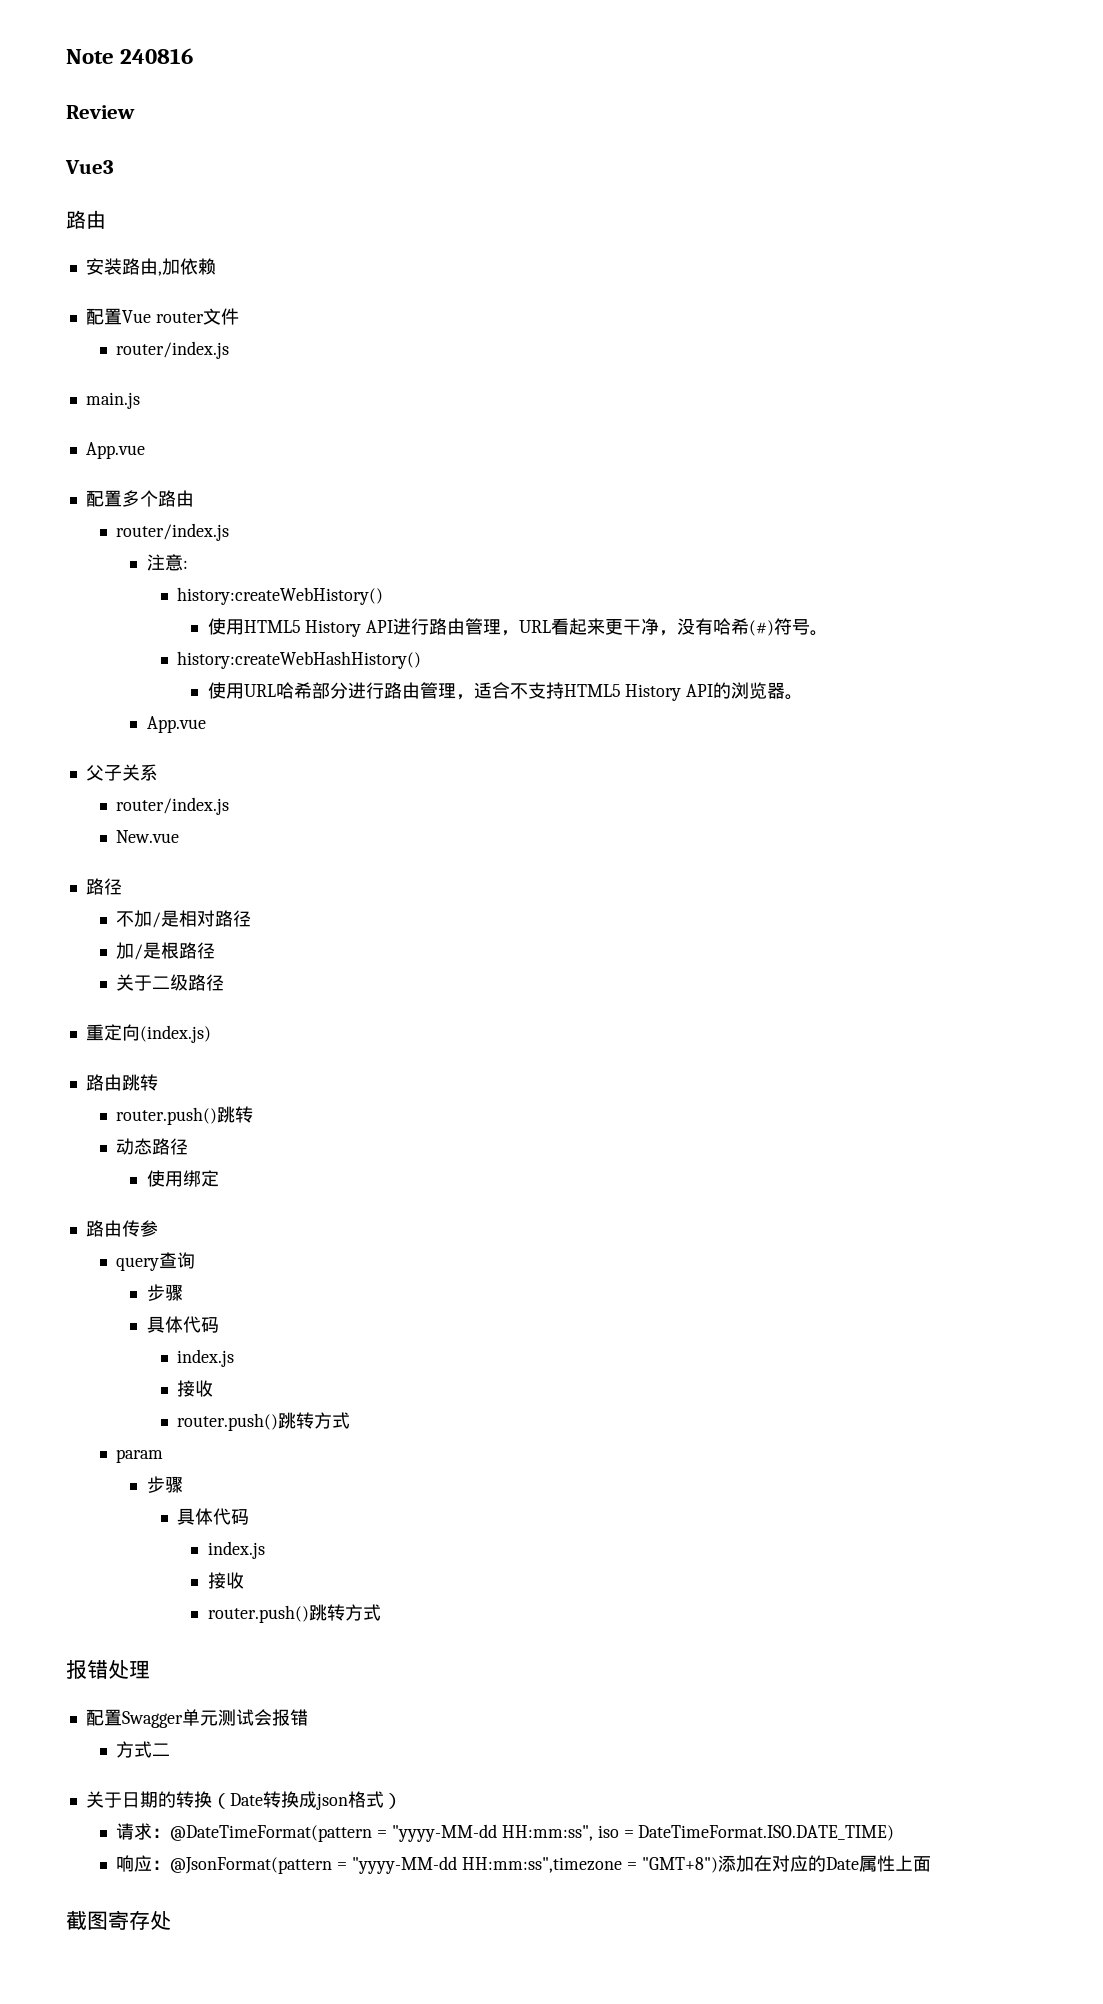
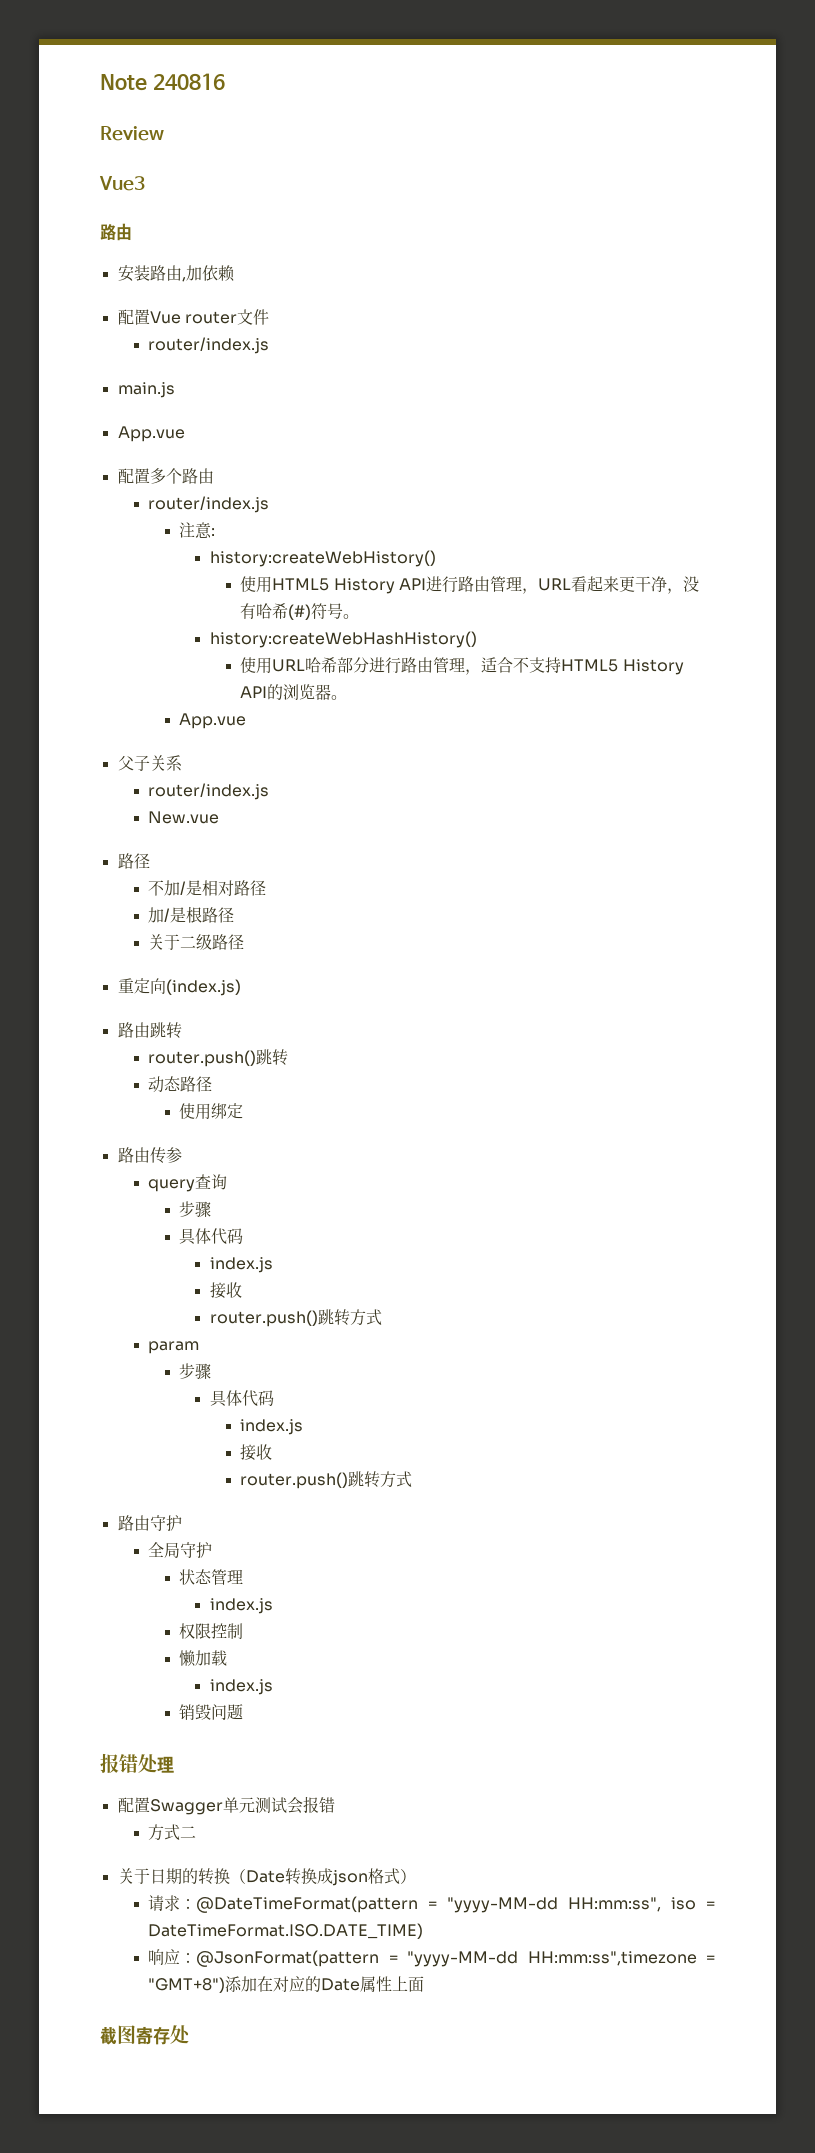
+ 路由守护
+ 全局守护
+ 状态管理
+ index.js
+ 权限控制
+ 懒加载
+ index.js
+ 销毁问题

